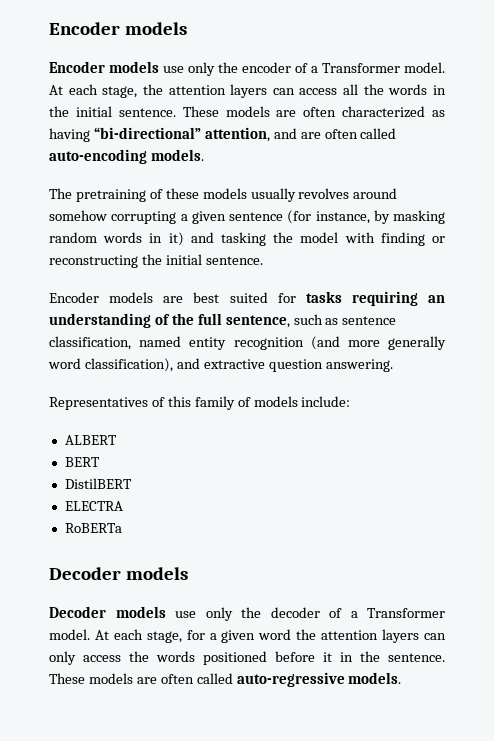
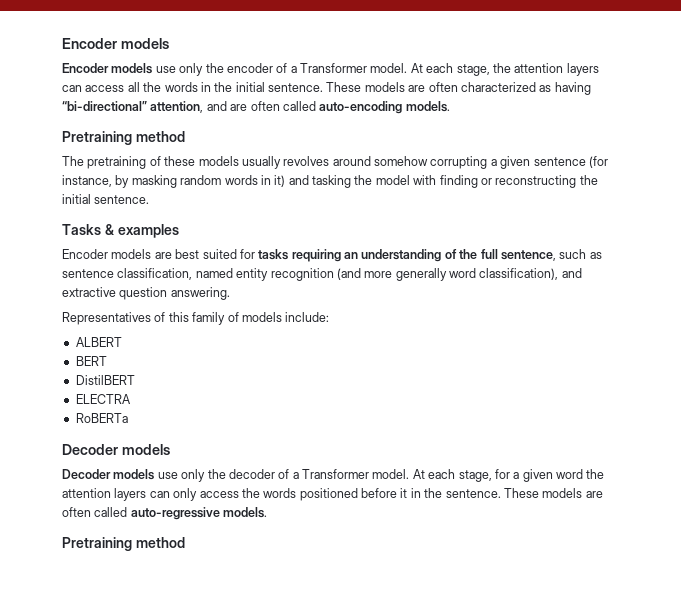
  These models are often characterized as having “bi-directional” attention, and are often called auto-encoding models.
+ Pretraining method
+ Tasks & examples
  These models are often called auto-regressive models.
+ Pretraining method

